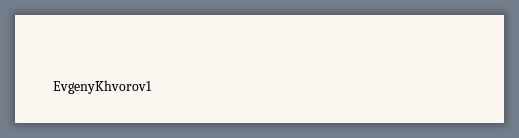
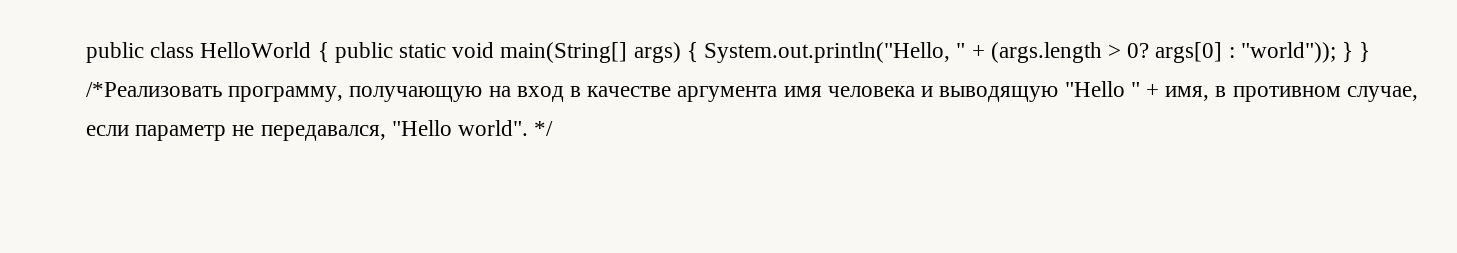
- EvgenyKhvorov1
+ public class HelloWorld { public static void main(String[] args) { System.out.println("Hello, " + (args.length > 0? args[0] : "world")); } } /*Реализовать программу, получающую на вход в качестве аргумента имя человека и выводящую "Hello " + имя, в противном случае, если параметр не передавался, "Hello world". */

